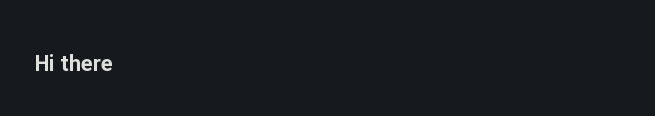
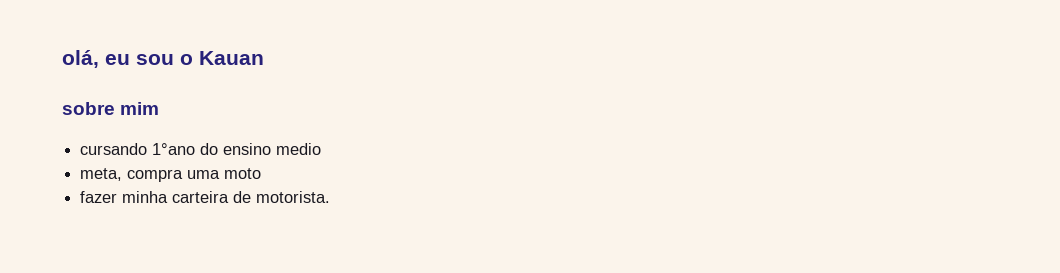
- Hi there
+ olá, eu sou o Kauan
+ sobre mim
+ cursando 1°ano do ensino medio
+ meta, compra uma moto
+ fazer minha carteira de motorista.

